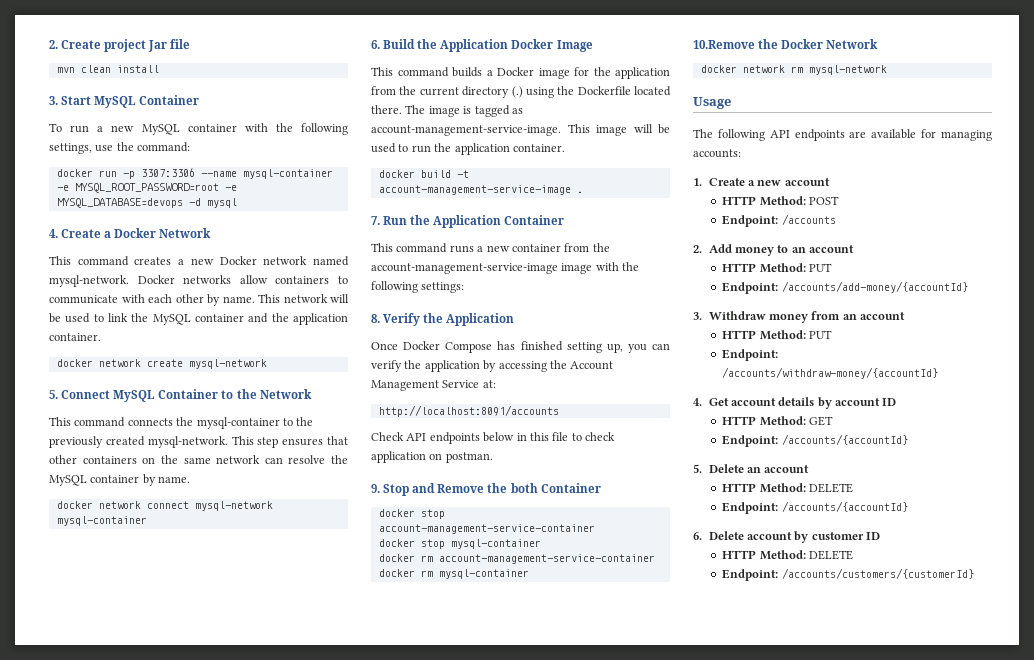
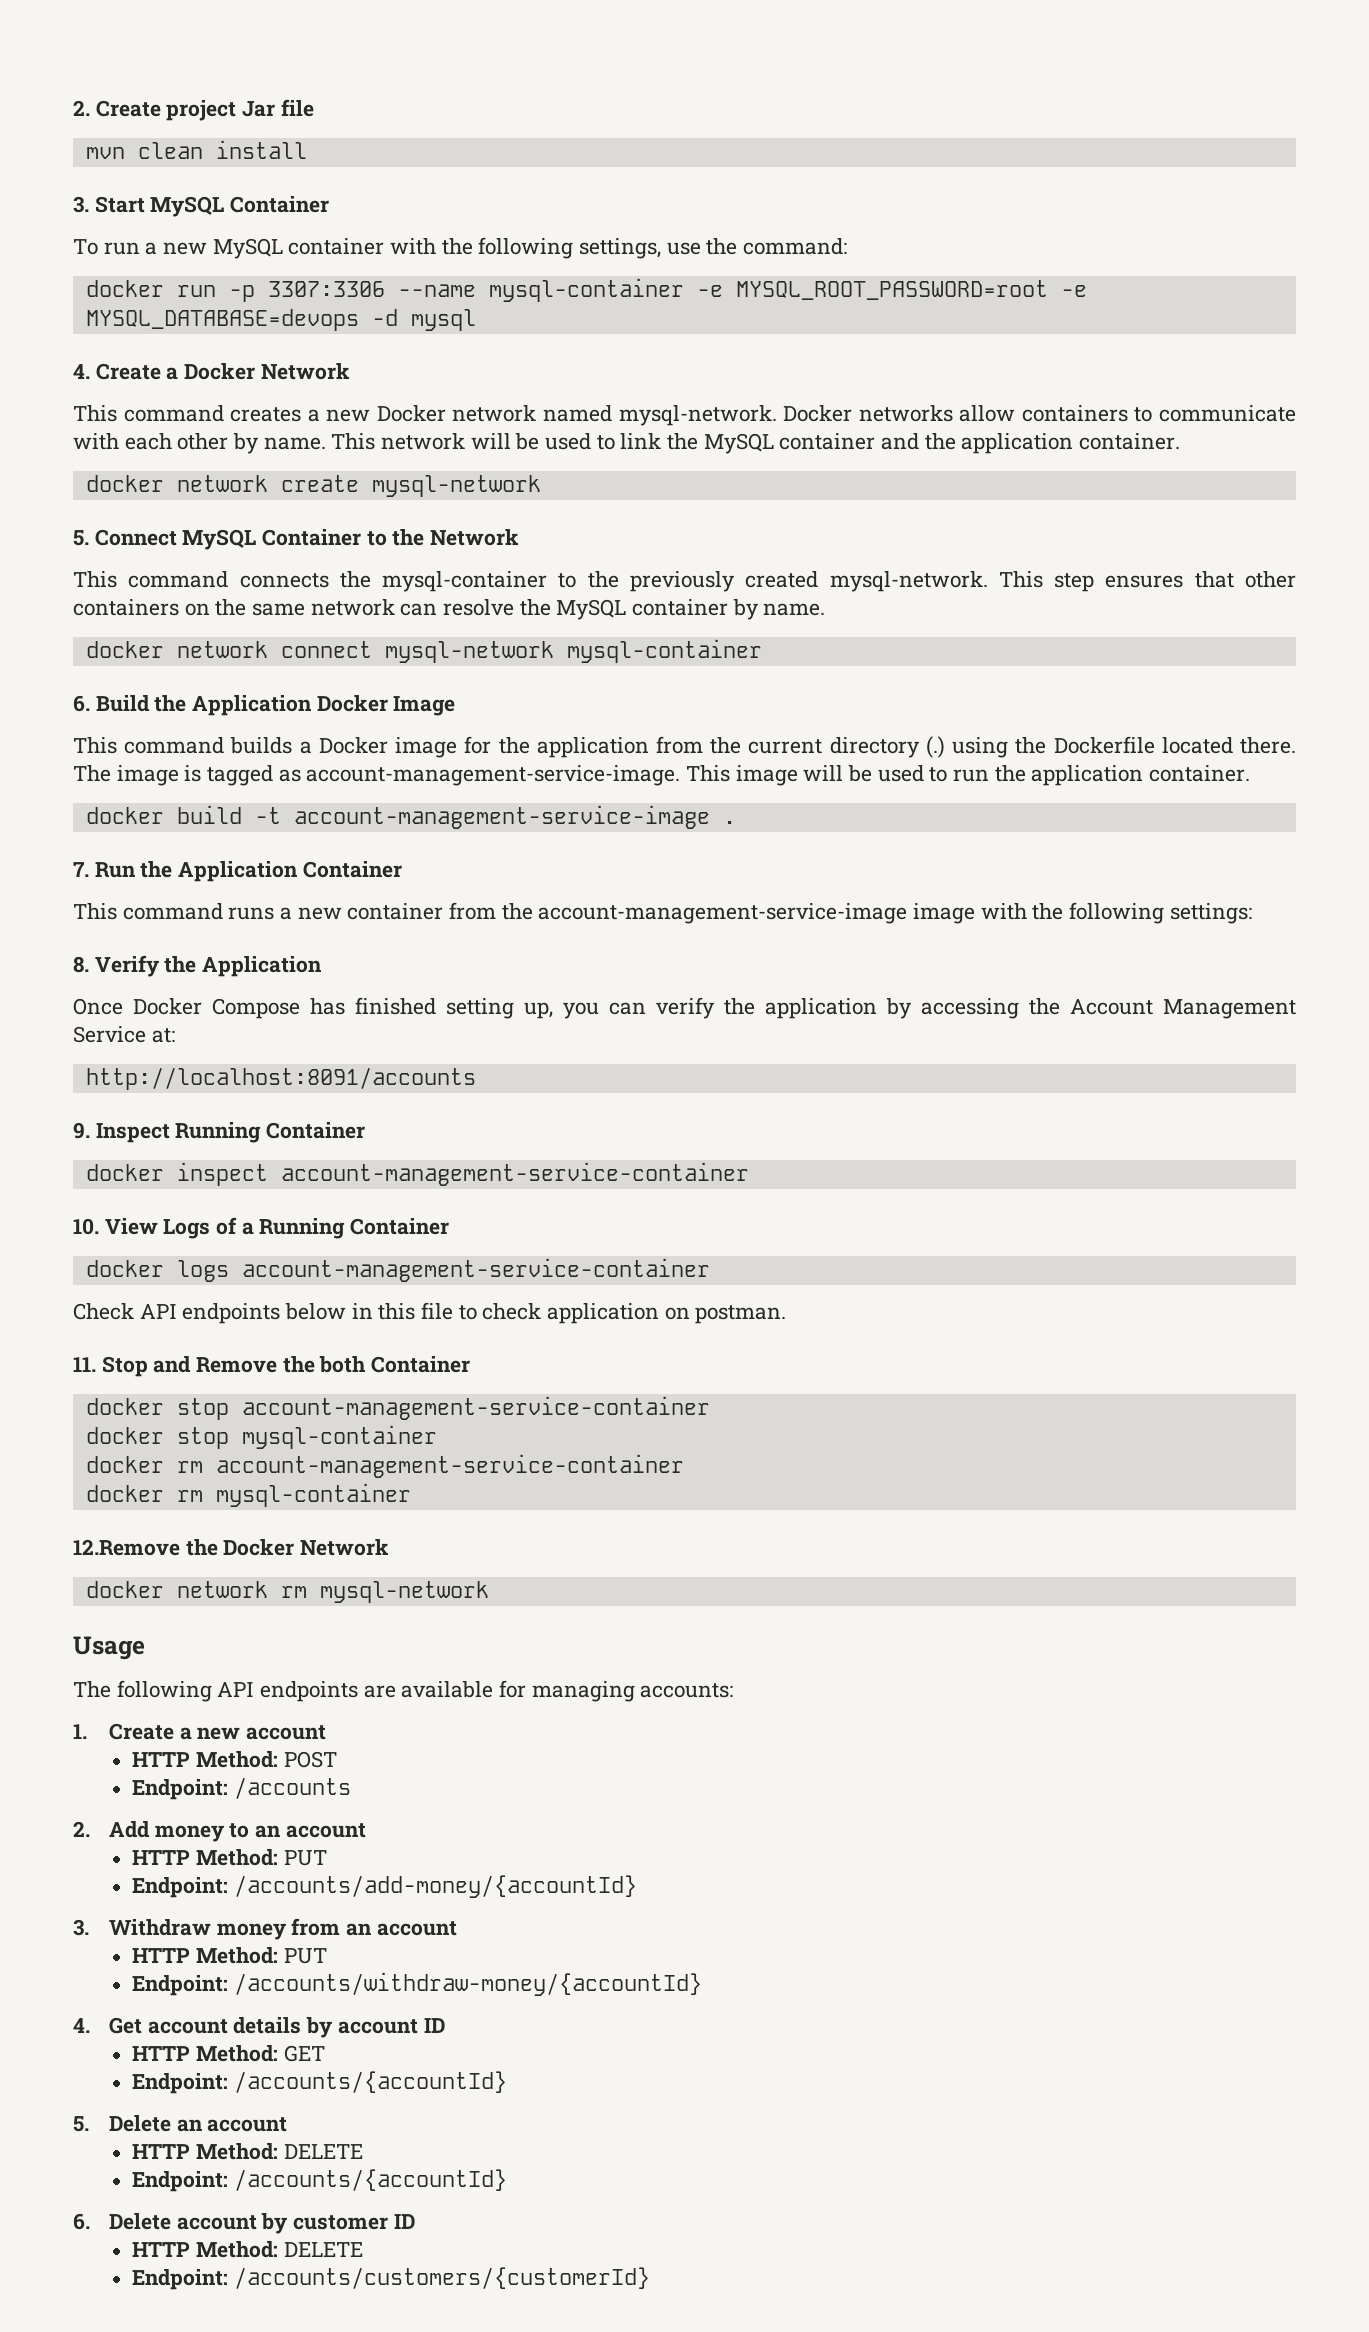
+ 9. Inspect Running Container
+ docker inspect account-management-service-container
+ 10. View Logs of a Running Container
+ docker logs account-management-service-container
- 9. Stop and Remove the both Container
+ 11. Stop and Remove the both Container
- 10.Remove the Docker Network
+ 12.Remove the Docker Network

